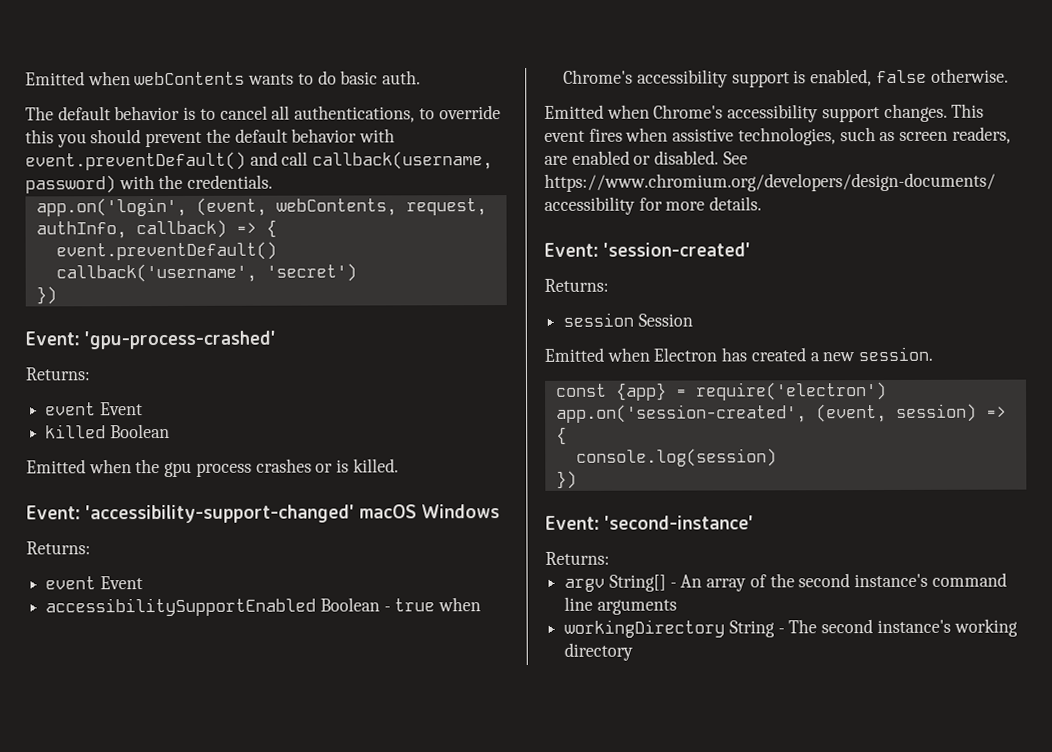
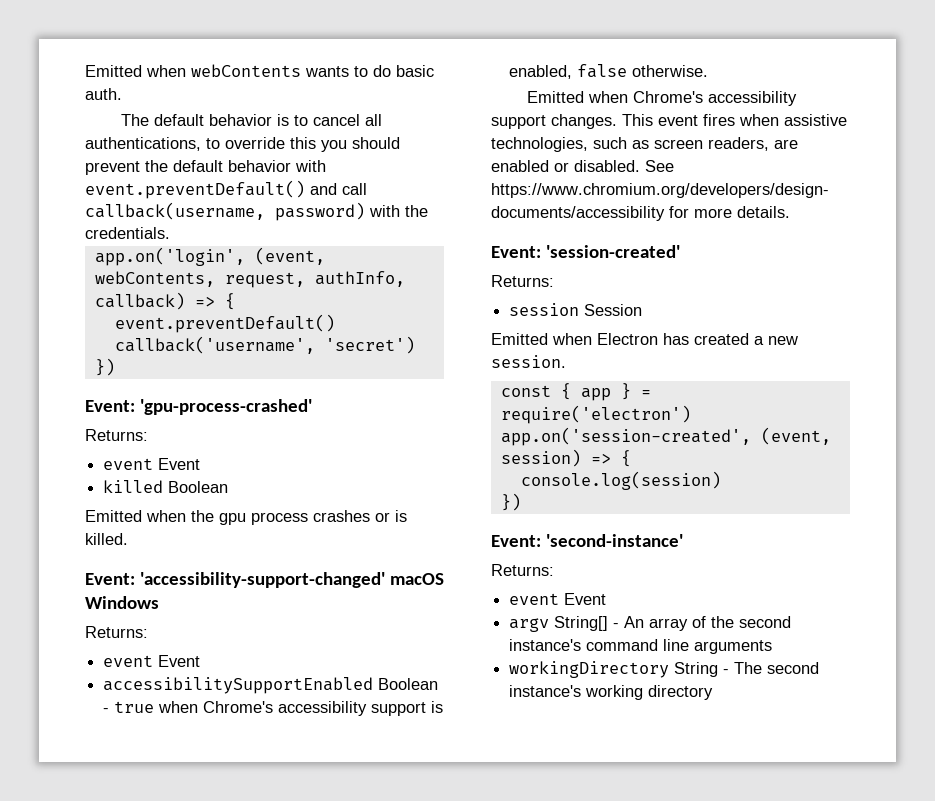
- const {app} = require('electron')
+ const { app } = require('electron')
  Event: 'second-instance'
  Returns:
+ event Event

